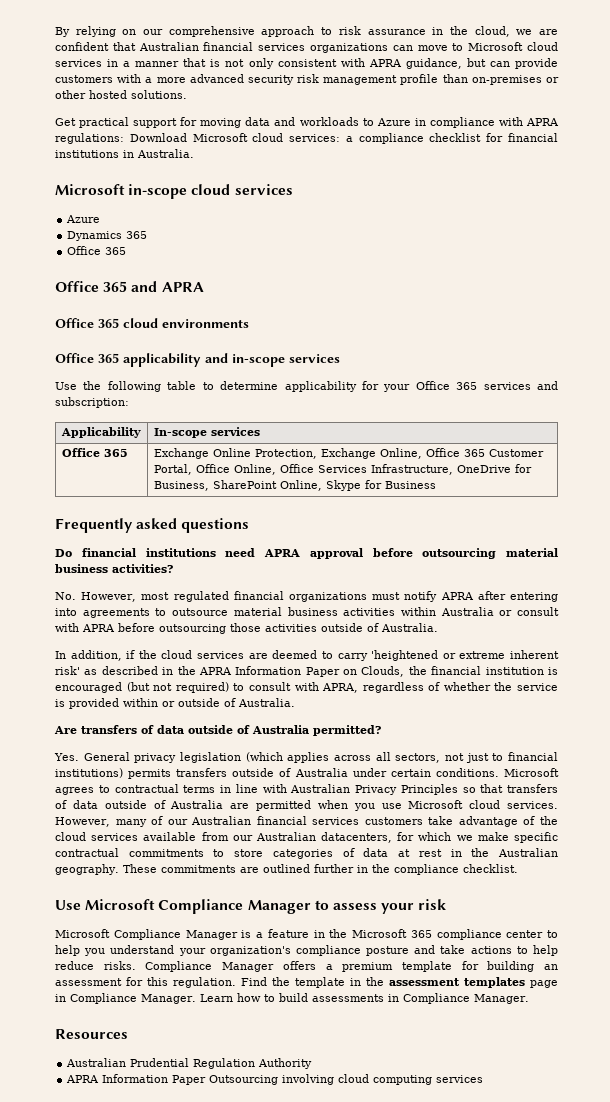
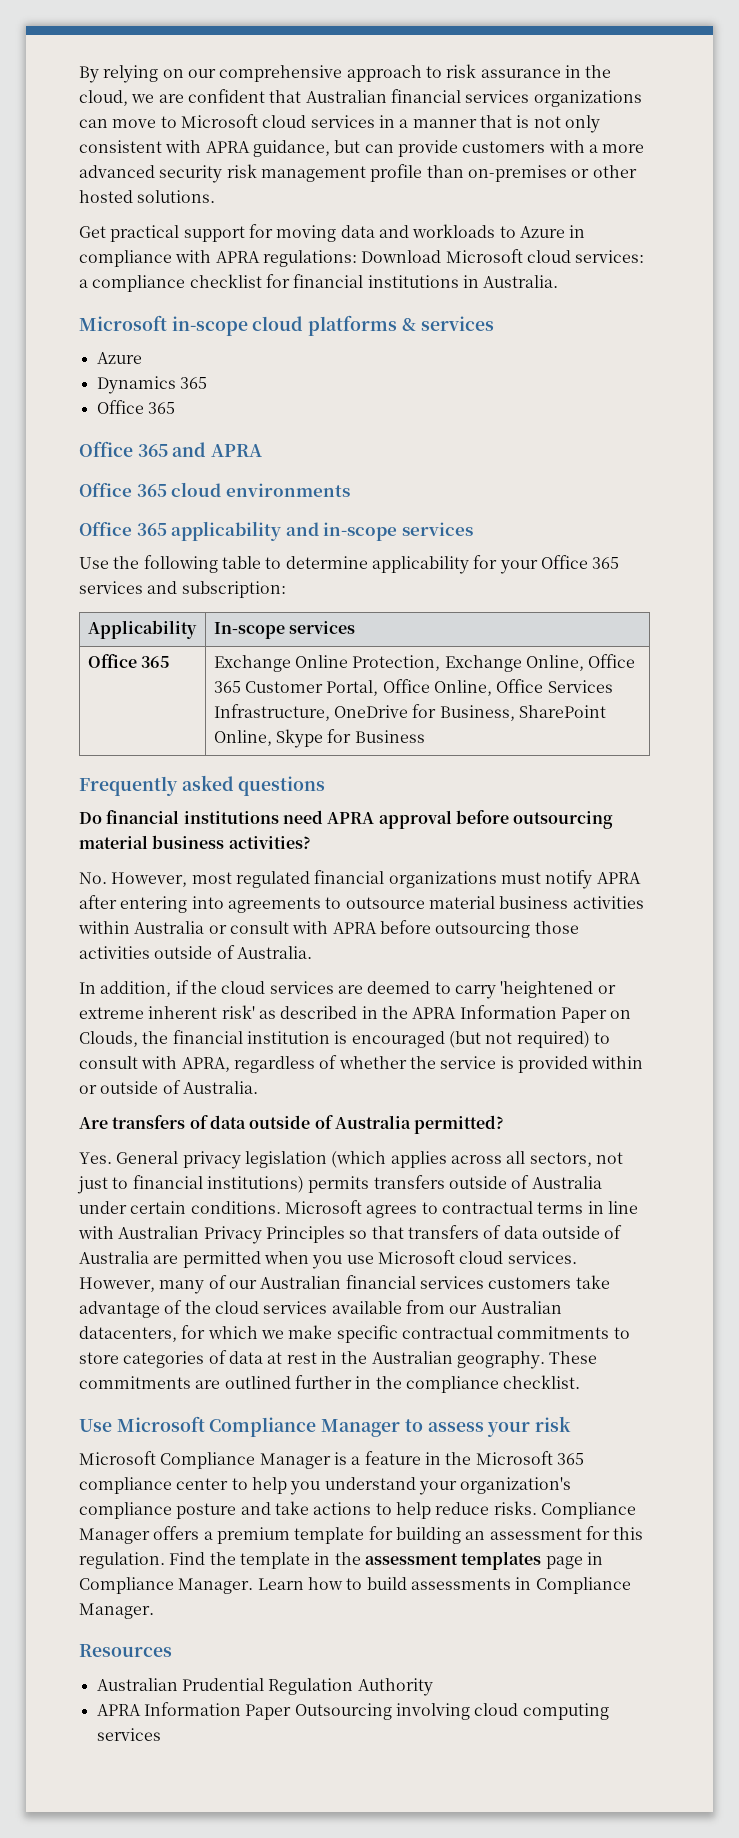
- Microsoft in-scope cloud services
+ Microsoft in-scope cloud platforms & services

